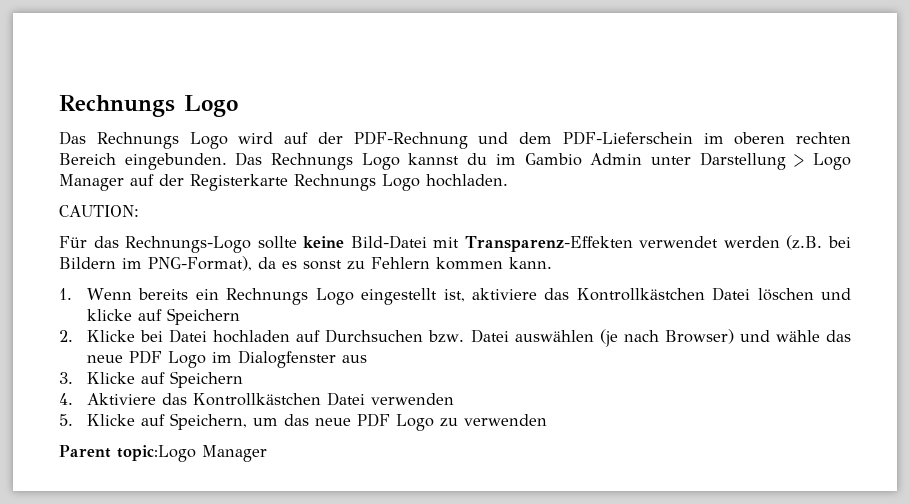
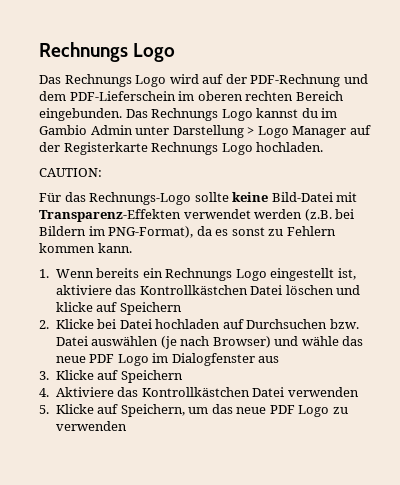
- Parent topic:Logo Manager

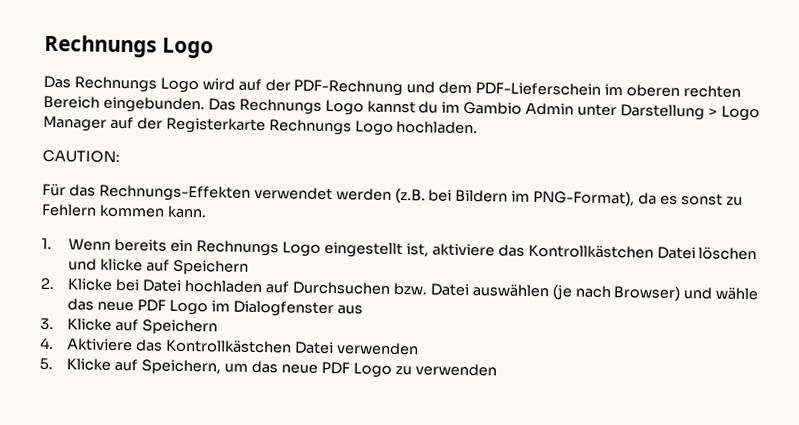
- Für das Rechnungs-Logo sollte keine Bild-Datei mit Transparenz-Effekten verwendet werden (z.B. bei Bildern im PNG-Format), da es sonst zu Fehlern kommen kann.
+ Für das Rechnungs-Effekten verwendet werden (z.B. bei Bildern im PNG-Format), da es sonst zu Fehlern kommen kann.

